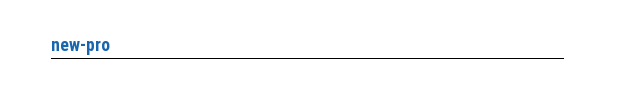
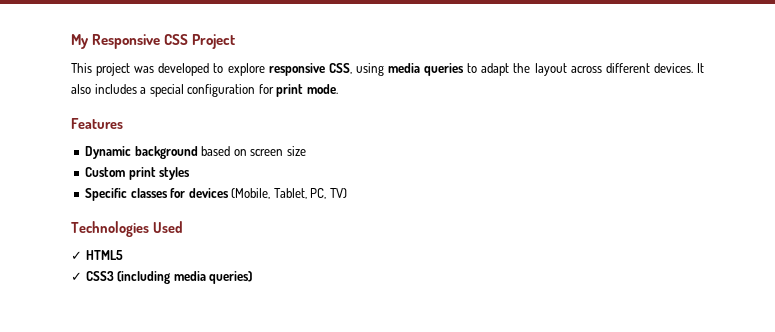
- new-pro
+ My Responsive CSS Project
+ This project was developed to explore responsive CSS, using media queries to adapt the layout across different devices. It also includes a special configuration for print mode.
+ Features
+ Dynamic background based on screen size
+ Custom print styles
+ Specific classes for devices (Mobile, Tablet, PC, TV)
+ Technologies Used
+ ✓ HTML5
+ ✓ CSS3 (including media queries)

